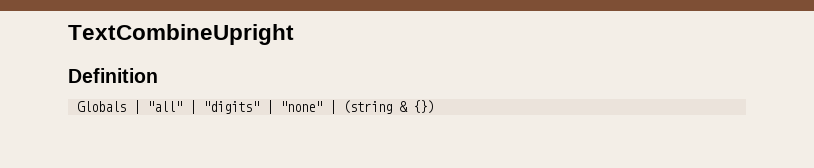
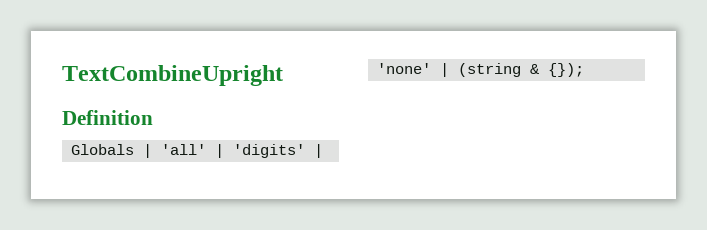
- Globals | "all" | "digits" | "none" | (string & {})
+ Globals | 'all' | 'digits' | 'none' | (string & {});

